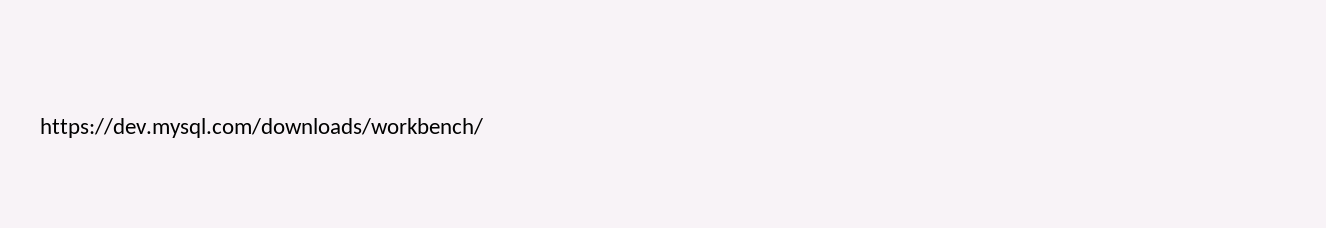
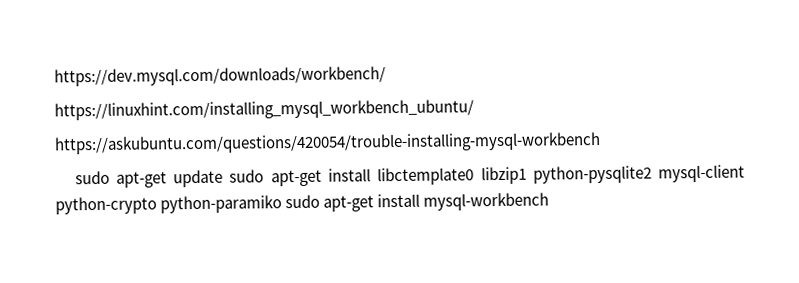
+ https://linuxhint.com/installing_mysql_workbench_ubuntu/
+ https://askubuntu.com/questions/420054/trouble-installing-mysql-workbench
+ sudo apt-get update sudo apt-get install libctemplate0 libzip1 python-pysqlite2 mysql-client python-crypto python-paramiko sudo apt-get install mysql-workbench

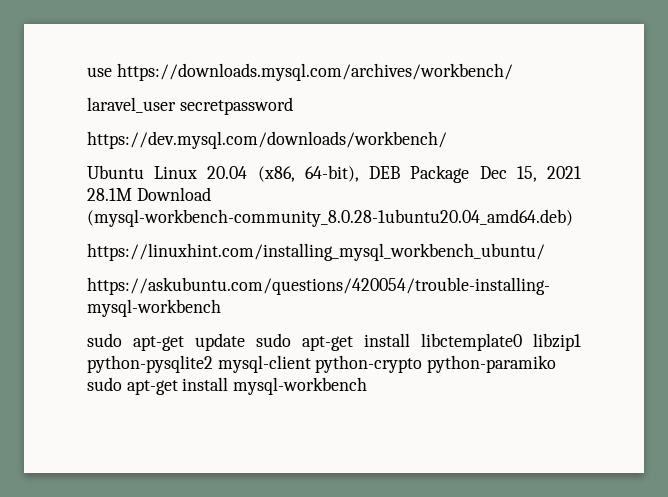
+ use https://downloads.mysql.com/archives/workbench/
+ laravel_user secretpassword
  https://dev.mysql.com/downloads/workbench/
+ Ubuntu Linux 20.04 (x86, 64-bit), DEB Package Dec 15, 2021 28.1M Download (mysql-workbench-community_8.0.28-1ubuntu20.04_amd64.deb)

